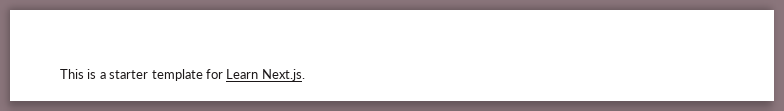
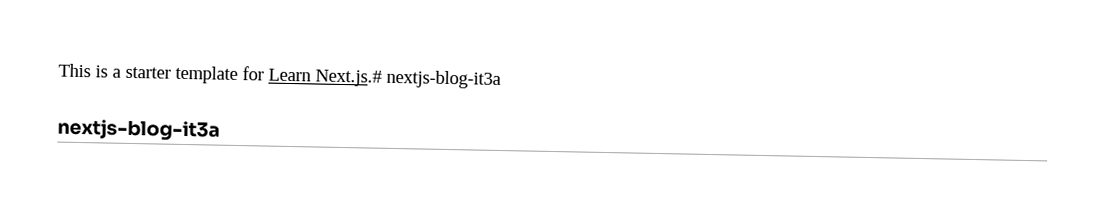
- This is a starter template for Learn Next.js.
+ This is a starter template for Learn Next.js.# nextjs-blog-it3a
+ nextjs-blog-it3a

